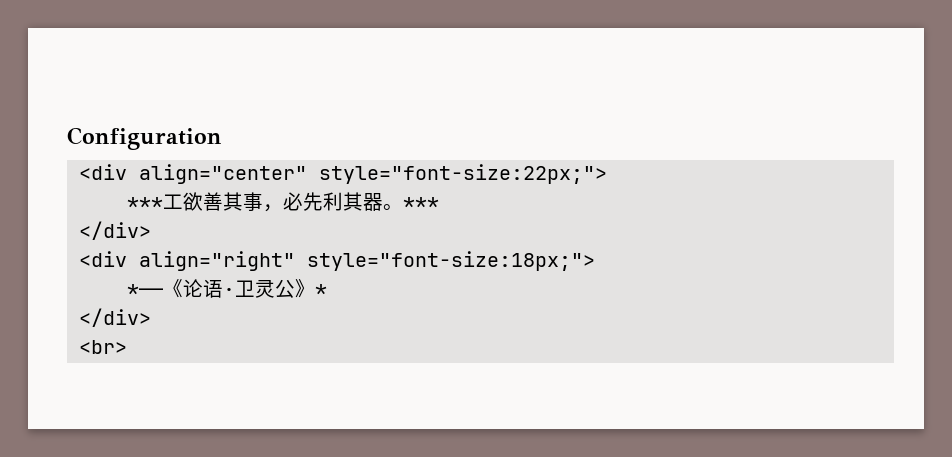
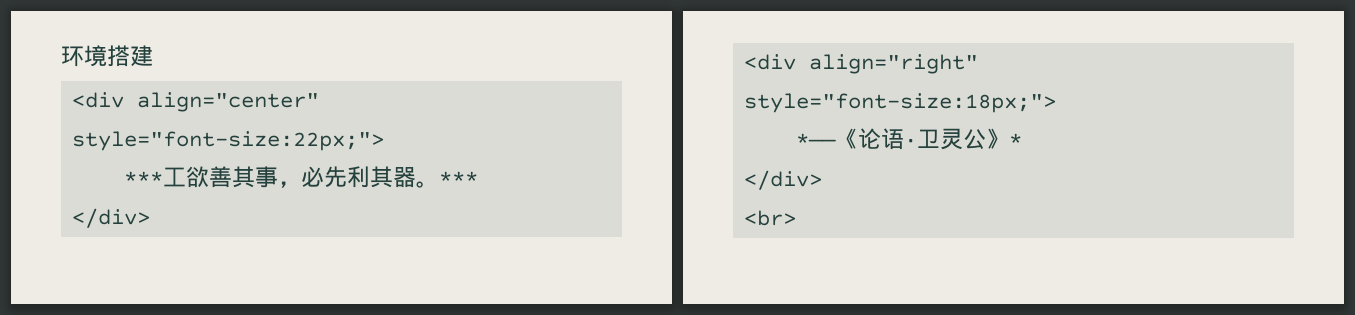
- Configuration
+ 环境搭建

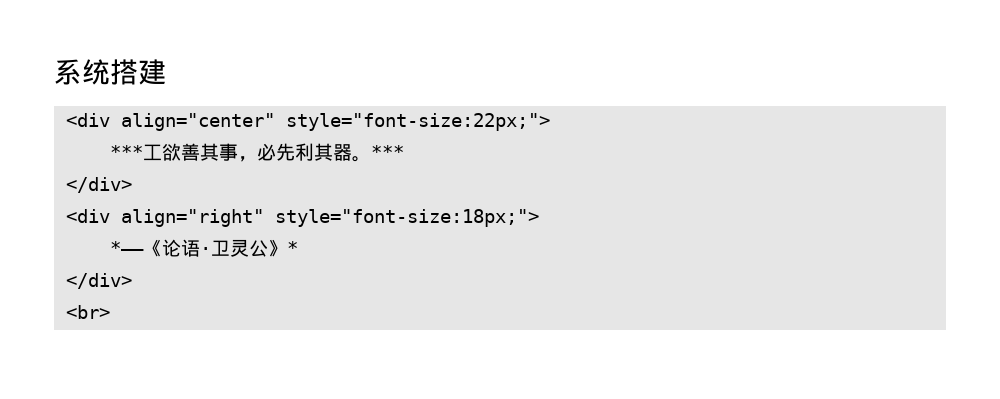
- 环境搭建
+ 系统搭建

